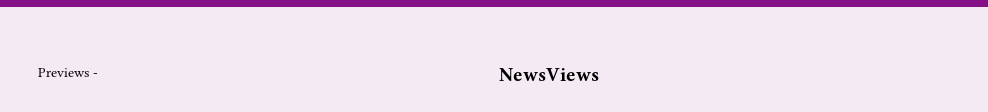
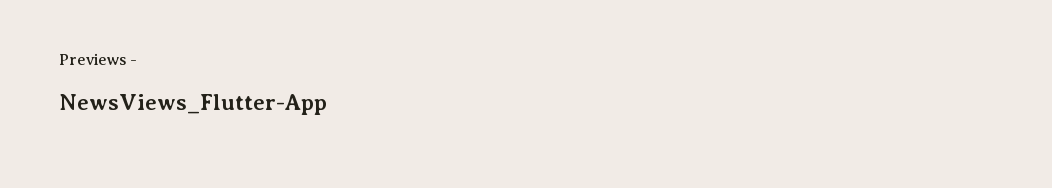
- NewsViews
+ NewsViews_Flutter-App

